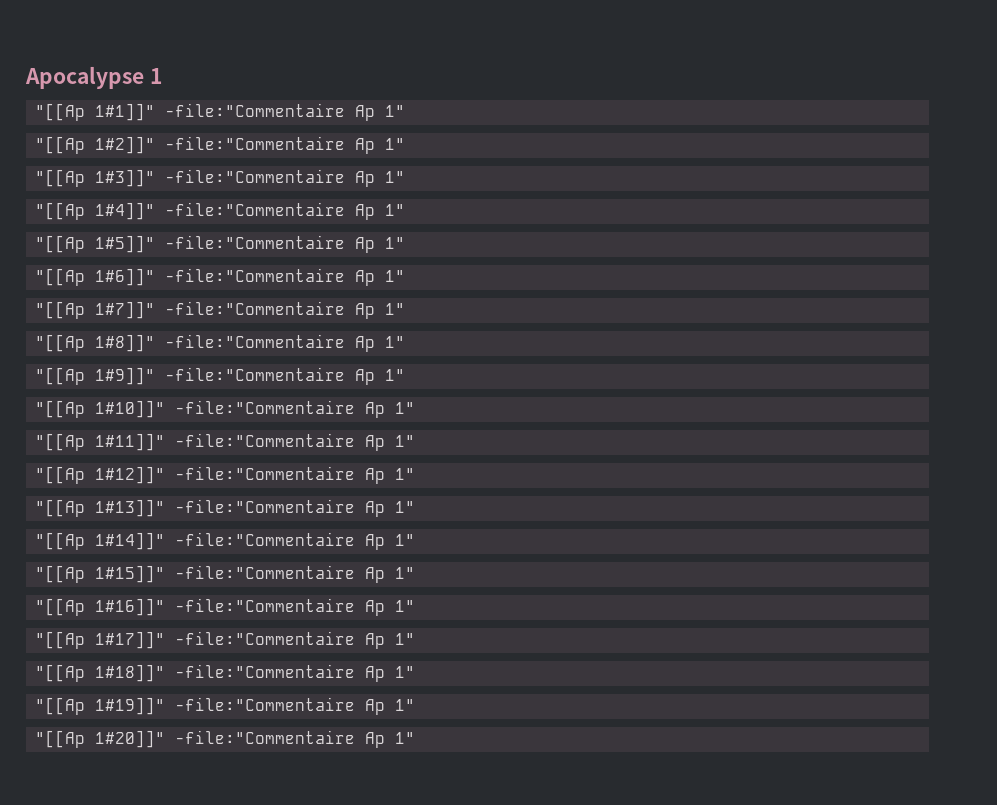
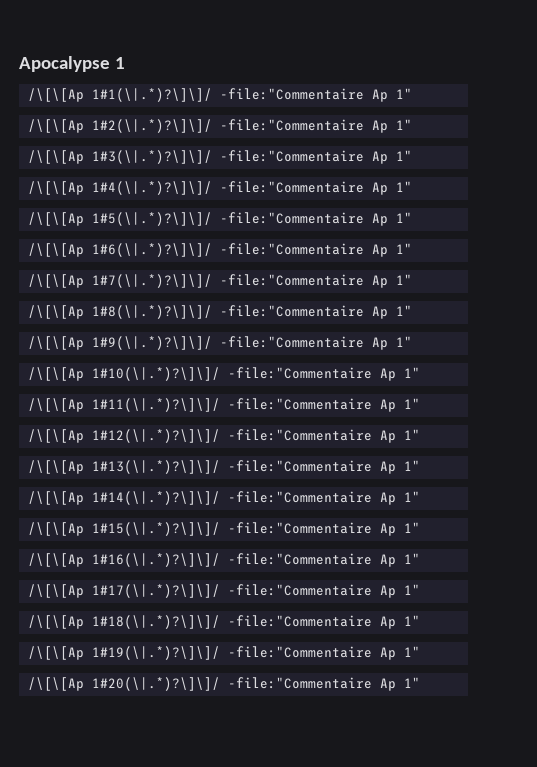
- "[[Ap 1#1]]" -file:"Commentaire Ap 1"
- "[[Ap 1#2]]" -file:"Commentaire Ap 1"
- "[[Ap 1#3]]" -file:"Commentaire Ap 1"
- "[[Ap 1#4]]" -file:"Commentaire Ap 1"
- "[[Ap 1#5]]" -file:"Commentaire Ap 1"
- "[[Ap 1#6]]" -file:"Commentaire Ap 1"
- "[[Ap 1#7]]" -file:"Commentaire Ap 1"
- "[[Ap 1#8]]" -file:"Commentaire Ap 1"
- "[[Ap 1#9]]" -file:"Commentaire Ap 1"
- "[[Ap 1#10]]" -file:"Commentaire Ap 1"
- "[[Ap 1#11]]" -file:"Commentaire Ap 1"
- "[[Ap 1#12]]" -file:"Commentaire Ap 1"
- "[[Ap 1#13]]" -file:"Commentaire Ap 1"
- "[[Ap 1#14]]" -file:"Commentaire Ap 1"
- "[[Ap 1#15]]" -file:"Commentaire Ap 1"
- "[[Ap 1#16]]" -file:"Commentaire Ap 1"
- "[[Ap 1#17]]" -file:"Commentaire Ap 1"
- "[[Ap 1#18]]" -file:"Commentaire Ap 1"
- "[[Ap 1#19]]" -file:"Commentaire Ap 1"
- "[[Ap 1#20]]" -file:"Commentaire Ap 1"
+ /\[\[Ap 1#1(\|.*)?\]\]/ -file:"Commentaire Ap 1"
+ /\[\[Ap 1#2(\|.*)?\]\]/ -file:"Commentaire Ap 1"
+ /\[\[Ap 1#3(\|.*)?\]\]/ -file:"Commentaire Ap 1"
+ /\[\[Ap 1#4(\|.*)?\]\]/ -file:"Commentaire Ap 1"
+ /\[\[Ap 1#5(\|.*)?\]\]/ -file:"Commentaire Ap 1"
+ /\[\[Ap 1#6(\|.*)?\]\]/ -file:"Commentaire Ap 1"
+ /\[\[Ap 1#7(\|.*)?\]\]/ -file:"Commentaire Ap 1"
+ /\[\[Ap 1#8(\|.*)?\]\]/ -file:"Commentaire Ap 1"
+ /\[\[Ap 1#9(\|.*)?\]\]/ -file:"Commentaire Ap 1"
+ /\[\[Ap 1#10(\|.*)?\]\]/ -file:"Commentaire Ap 1"
+ /\[\[Ap 1#11(\|.*)?\]\]/ -file:"Commentaire Ap 1"
+ /\[\[Ap 1#12(\|.*)?\]\]/ -file:"Commentaire Ap 1"
+ /\[\[Ap 1#13(\|.*)?\]\]/ -file:"Commentaire Ap 1"
+ /\[\[Ap 1#14(\|.*)?\]\]/ -file:"Commentaire Ap 1"
+ /\[\[Ap 1#15(\|.*)?\]\]/ -file:"Commentaire Ap 1"
+ /\[\[Ap 1#16(\|.*)?\]\]/ -file:"Commentaire Ap 1"
+ /\[\[Ap 1#17(\|.*)?\]\]/ -file:"Commentaire Ap 1"
+ /\[\[Ap 1#18(\|.*)?\]\]/ -file:"Commentaire Ap 1"
+ /\[\[Ap 1#19(\|.*)?\]\]/ -file:"Commentaire Ap 1"
+ /\[\[Ap 1#20(\|.*)?\]\]/ -file:"Commentaire Ap 1"

